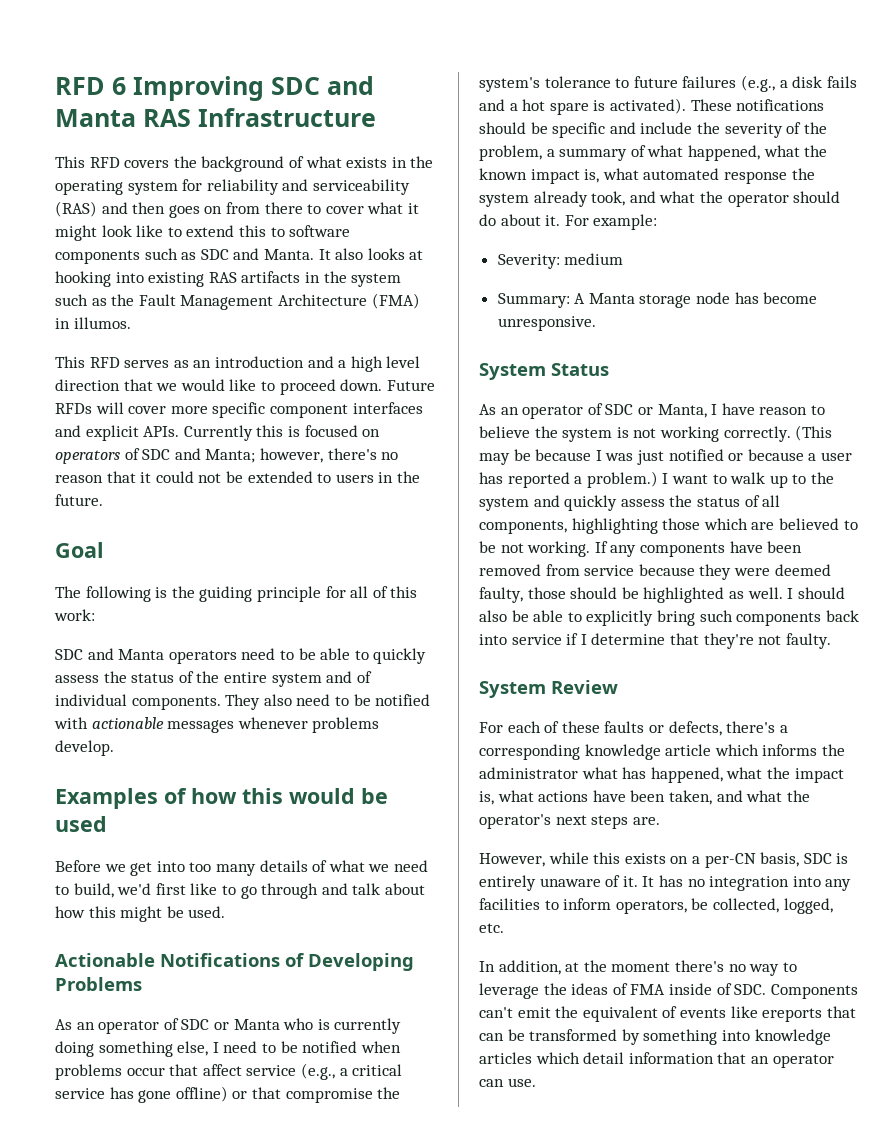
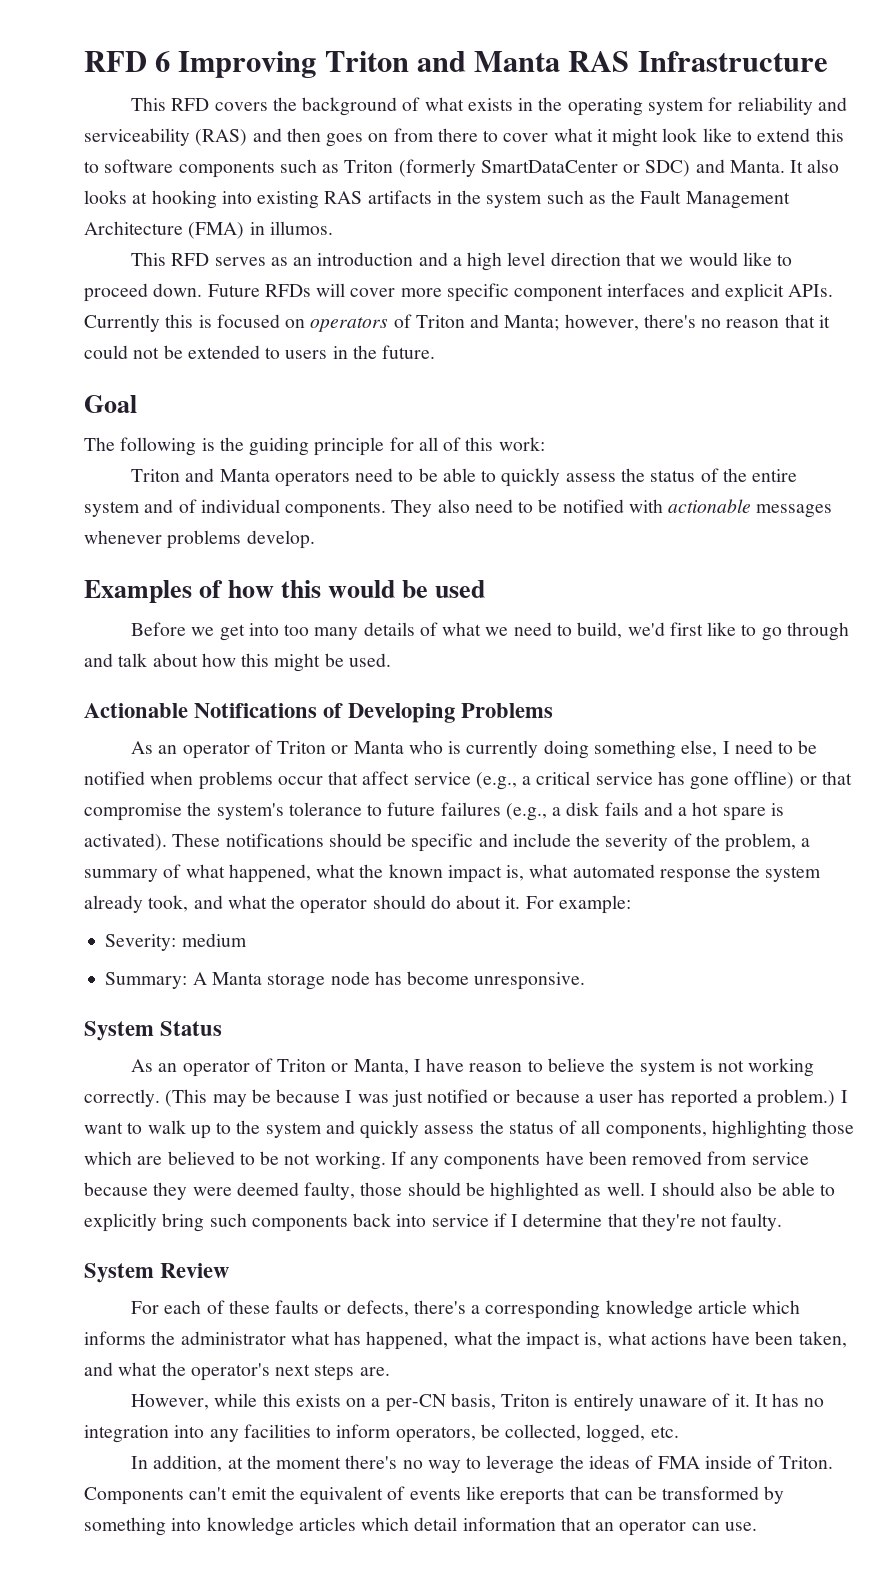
- RFD 6 Improving SDC and Manta RAS Infrastructure
+ RFD 6 Improving Triton and Manta RAS Infrastructure
- This RFD covers the background of what exists in the operating system for reliability and serviceability (RAS) and then goes on from there to cover what it might look like to extend this to software components such as SDC and Manta.
+ This RFD covers the background of what exists in the operating system for reliability and serviceability (RAS) and then goes on from there to cover what it might look like to extend this to software components such as Triton (formerly SmartDataCenter or SDC) and Manta.
- Currently this is focused on operators of SDC and Manta; however, there's no reason that it could not be extended to users in the future.
+ Currently this is focused on operators of Triton and Manta; however, there's no reason that it could not be extended to users in the future.
- SDC and Manta operators need to be able to quickly assess the status of the entire system and of individual components.
+ Triton and Manta operators need to be able to quickly assess the status of the entire system and of individual components.
- As an operator of SDC or Manta who is currently doing something else, I need to be notified when problems occur that affect service (e.g., a critical service has gone offline) or that compromise the system's tolerance to future failures (e.g., a disk fails and a hot spare is activated).
+ As an operator of Triton or Manta who is currently doing something else, I need to be notified when problems occur that affect service (e.g., a critical service has gone offline) or that compromise the system's tolerance to future failures (e.g., a disk fails and a hot spare is activated).
- As an operator of SDC or Manta, I have reason to believe the system is not working correctly.
+ As an operator of Triton or Manta, I have reason to believe the system is not working correctly.
- However, while this exists on a per-CN basis, SDC is entirely unaware of it.
+ However, while this exists on a per-CN basis, Triton is entirely unaware of it.
- In addition, at the moment there's no way to leverage the ideas of FMA inside of SDC. Components can't emit the equivalent of events like ereports that can be transformed by something into knowledge articles which detail information that an operator can use.
+ In addition, at the moment there's no way to leverage the ideas of FMA inside of Triton. Components can't emit the equivalent of events like ereports that can be transformed by something into knowledge articles which detail information that an operator can use.

